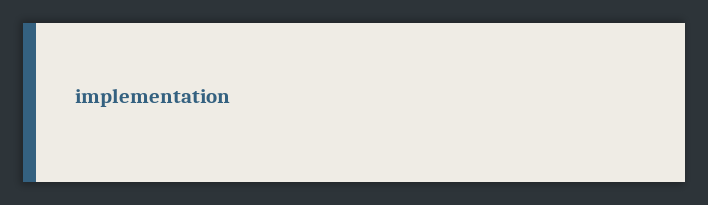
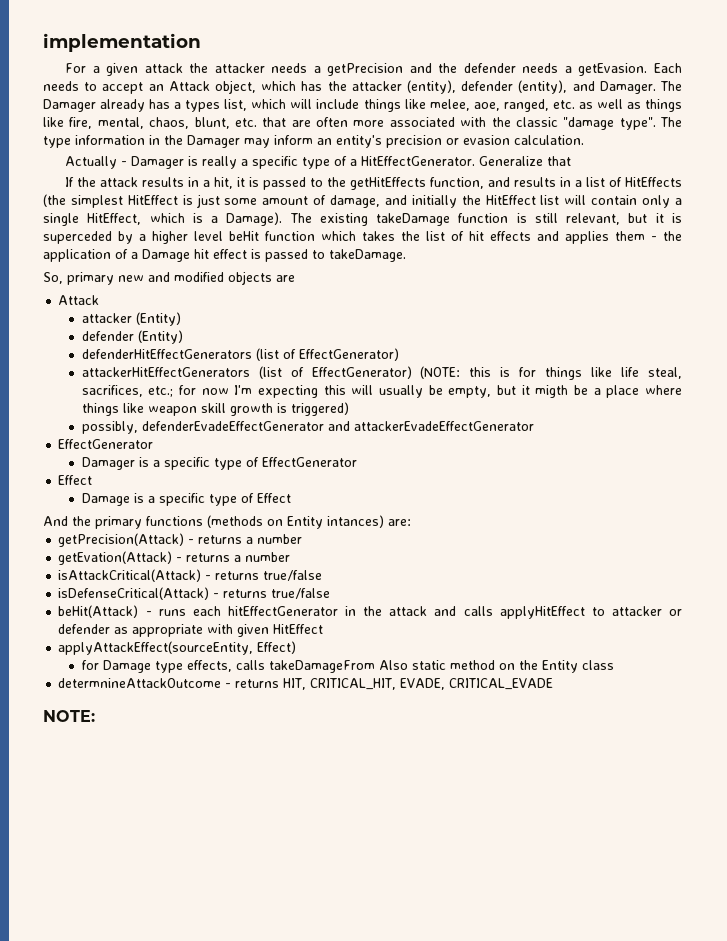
+ For a given attack the attacker needs a getPrecision and the defender needs a getEvasion. Each needs to accept an Attack object, which has the attacker (entity), defender (entity), and Damager. The Damager already has a types list, which will include things like melee, aoe, ranged, etc. as well as things like fire, mental, chaos, blunt, etc. that are often more associated with the classic "damage type". The type information in the Damager may inform an entity's precision or evasion calculation.
+ Actually - Damager is really a specific type of a HitEffectGenerator. Generalize that
+ If the attack results in a hit, it is passed to the getHitEffects function, and results in a list of HitEffects (the simplest HitEffect is just some amount of damage, and initially the HitEffect list will contain only a single HitEffect, which is a Damage). The existing takeDamage function is still relevant, but it is superceded by a higher level beHit function which takes the list of hit effects and applies them - the application of a Damage hit effect is passed to takeDamage.
+ So, primary new and modified objects are
+ Attack
+ attacker (Entity)
+ defender (Entity)
+ defenderHitEffectGenerators (list of EffectGenerator)
+ attackerHitEffectGenerators (list of EffectGenerator) (NOTE: this is for things like life steal, sacrifices, etc.; for now I'm expecting this will usually be empty, but it migth be a place where things like weapon skill growth is triggered)
+ possibly, defenderEvadeEffectGenerator and attackerEvadeEffectGenerator
+ EffectGenerator
+ Damager is a specific type of EffectGenerator
+ Effect
+ Damage is a specific type of Effect
+ And the primary functions (methods on Entity intances) are:
+ getPrecision(Attack) - returns a number
+ getEvation(Attack) - returns a number
+ isAttackCritical(Attack) - returns true/false
+ isDefenseCritical(Attack) - returns true/false
+ beHit(Attack) - runs each hitEffectGenerator in the attack and calls applyHitEffect to attacker or defender as appropriate with given HitEffect
+ applyAttackEffect(sourceEntity, Effect)
+ for Damage type effects, calls takeDamageFrom Also static method on the Entity class
+ determnineAttackOutcome - returns HIT, CRITICAL_HIT, EVADE, CRITICAL_EVADE
+ NOTE:

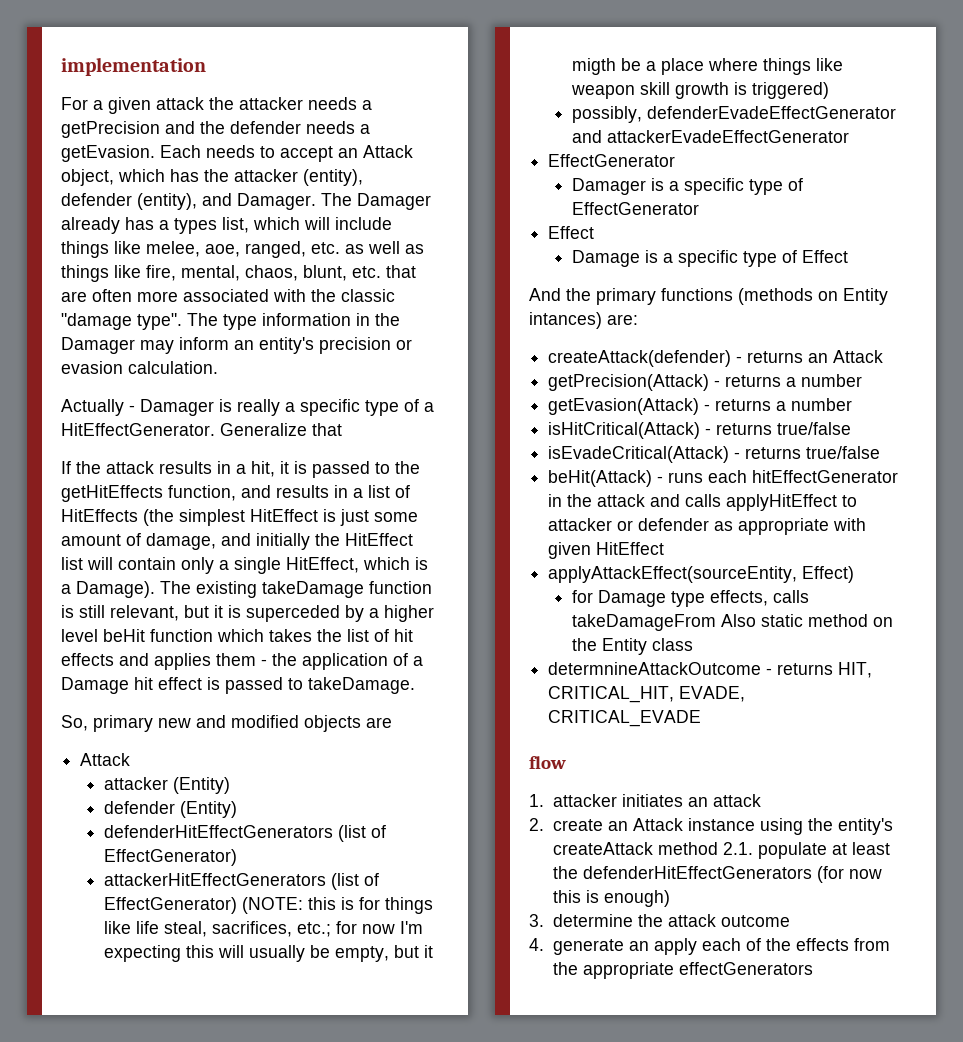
+ createAttack(defender) - returns an Attack
- getEvation(Attack) - returns a number
- isAttackCritical(Attack) - returns true/false
- isDefenseCritical(Attack) - returns true/false
+ getEvasion(Attack) - returns a number
+ isHitCritical(Attack) - returns true/false
+ isEvadeCritical(Attack) - returns true/false
- NOTE:
+ flow
+ 1. attacker initiates an attack
+ 2. create an Attack instance using the entity's createAttack method 2.1. populate at least the defenderHitEffectGenerators (for now this is enough)
+ 3. determine the attack outcome
+ 4. generate an apply each of the effects from the appropriate effectGenerators

